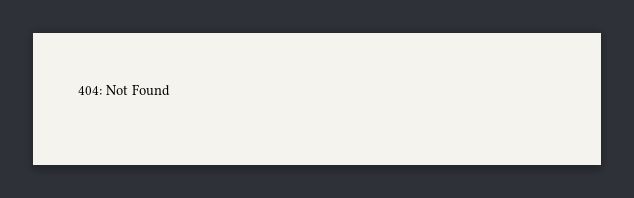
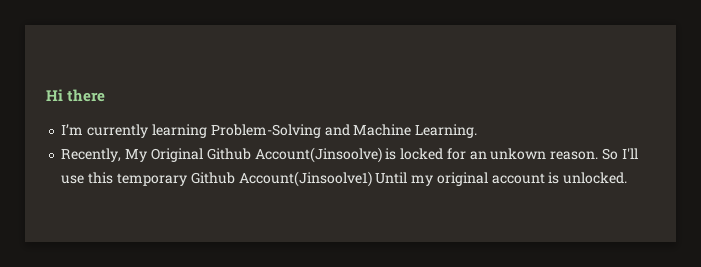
- 404: Not Found
+ Hi there
+ I’m currently learning Problem-Solving and Machine Learning.
+ Recently, My Original Github Account(Jinsoolve) is locked for an unkown reason. So I'll use this temporary Github Account(Jinsoolve1) Until my original account is unlocked.

